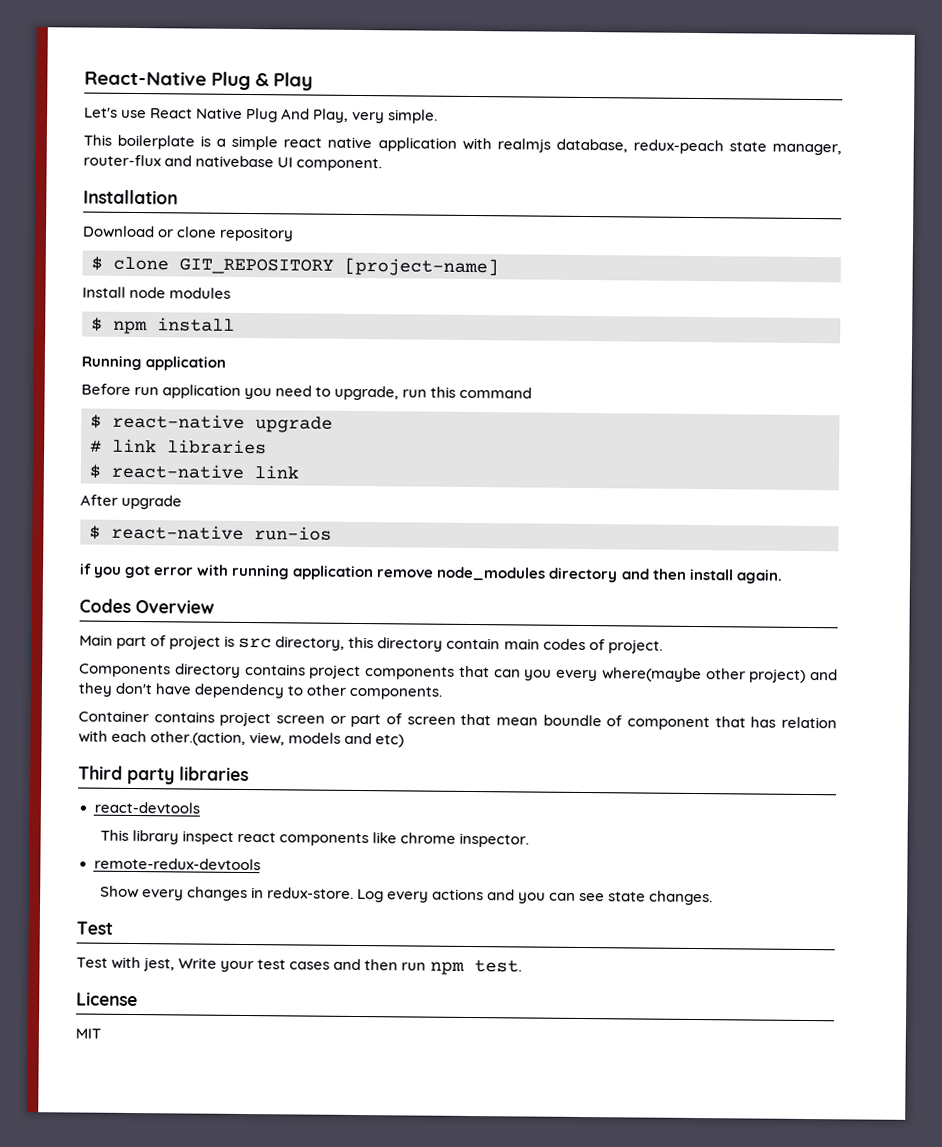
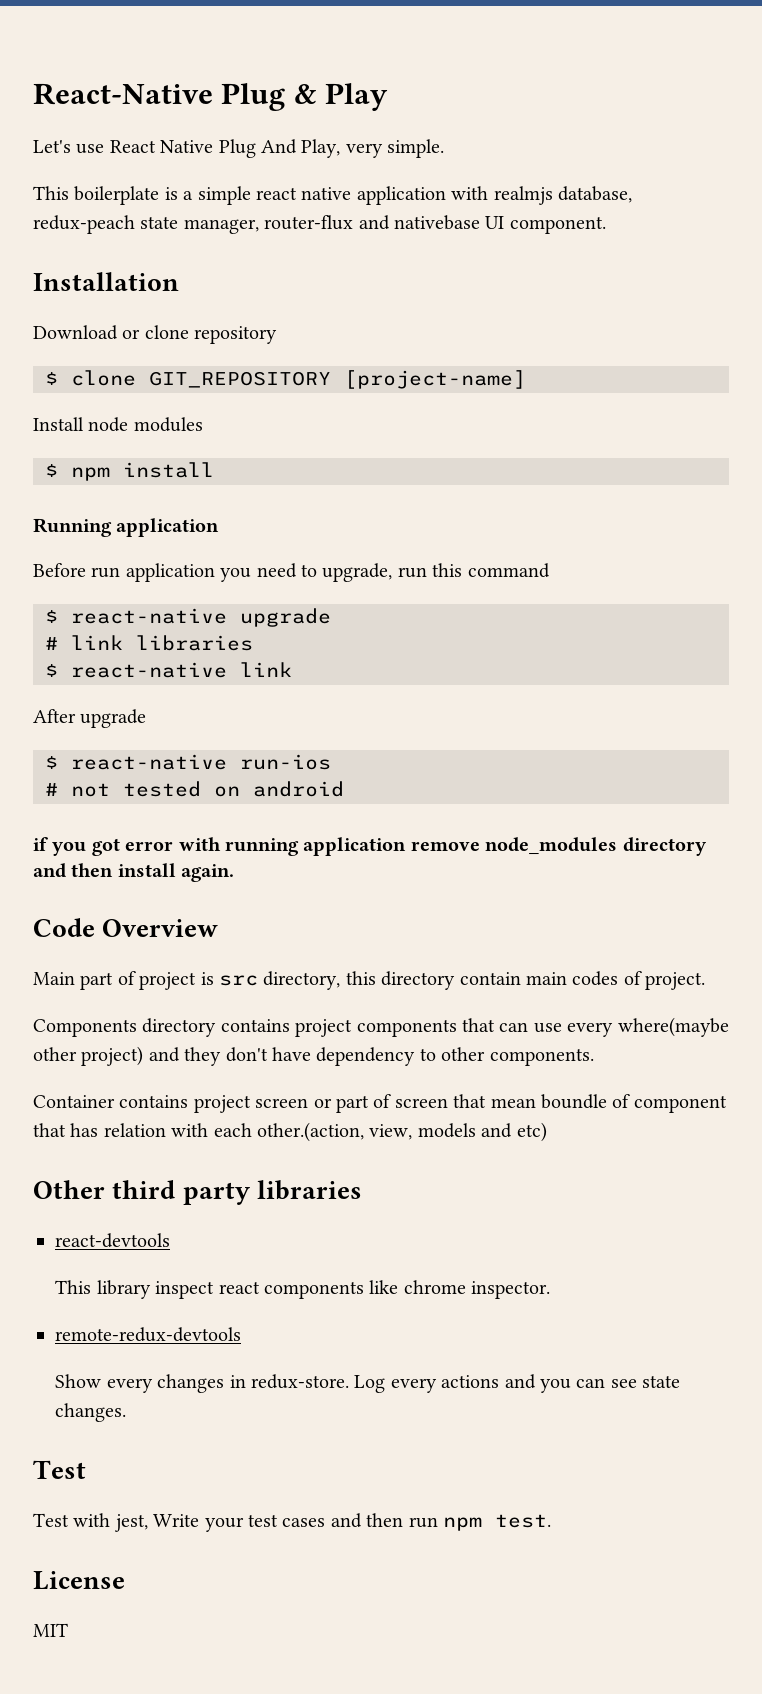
+ # not tested on android
- Codes Overview
+ Code Overview
- Components directory contains project components that can you every where(maybe other project) and they don't have dependency to other components.
+ Components directory contains project components that can use every where(maybe other project) and they don't have dependency to other components.
- Third party libraries
+ Other third party libraries

